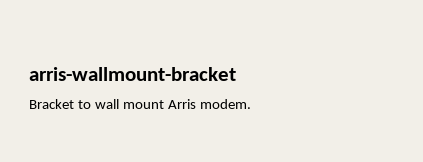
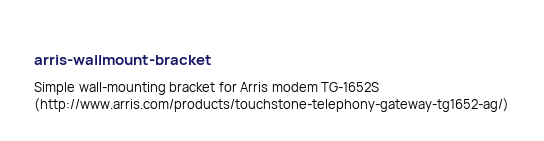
- Bracket to wall mount Arris modem.
+ Simple wall-mounting bracket for Arris modem TG-1652S (http://www.arris.com/products/touchstone-telephony-gateway-tg1652-ag/)

